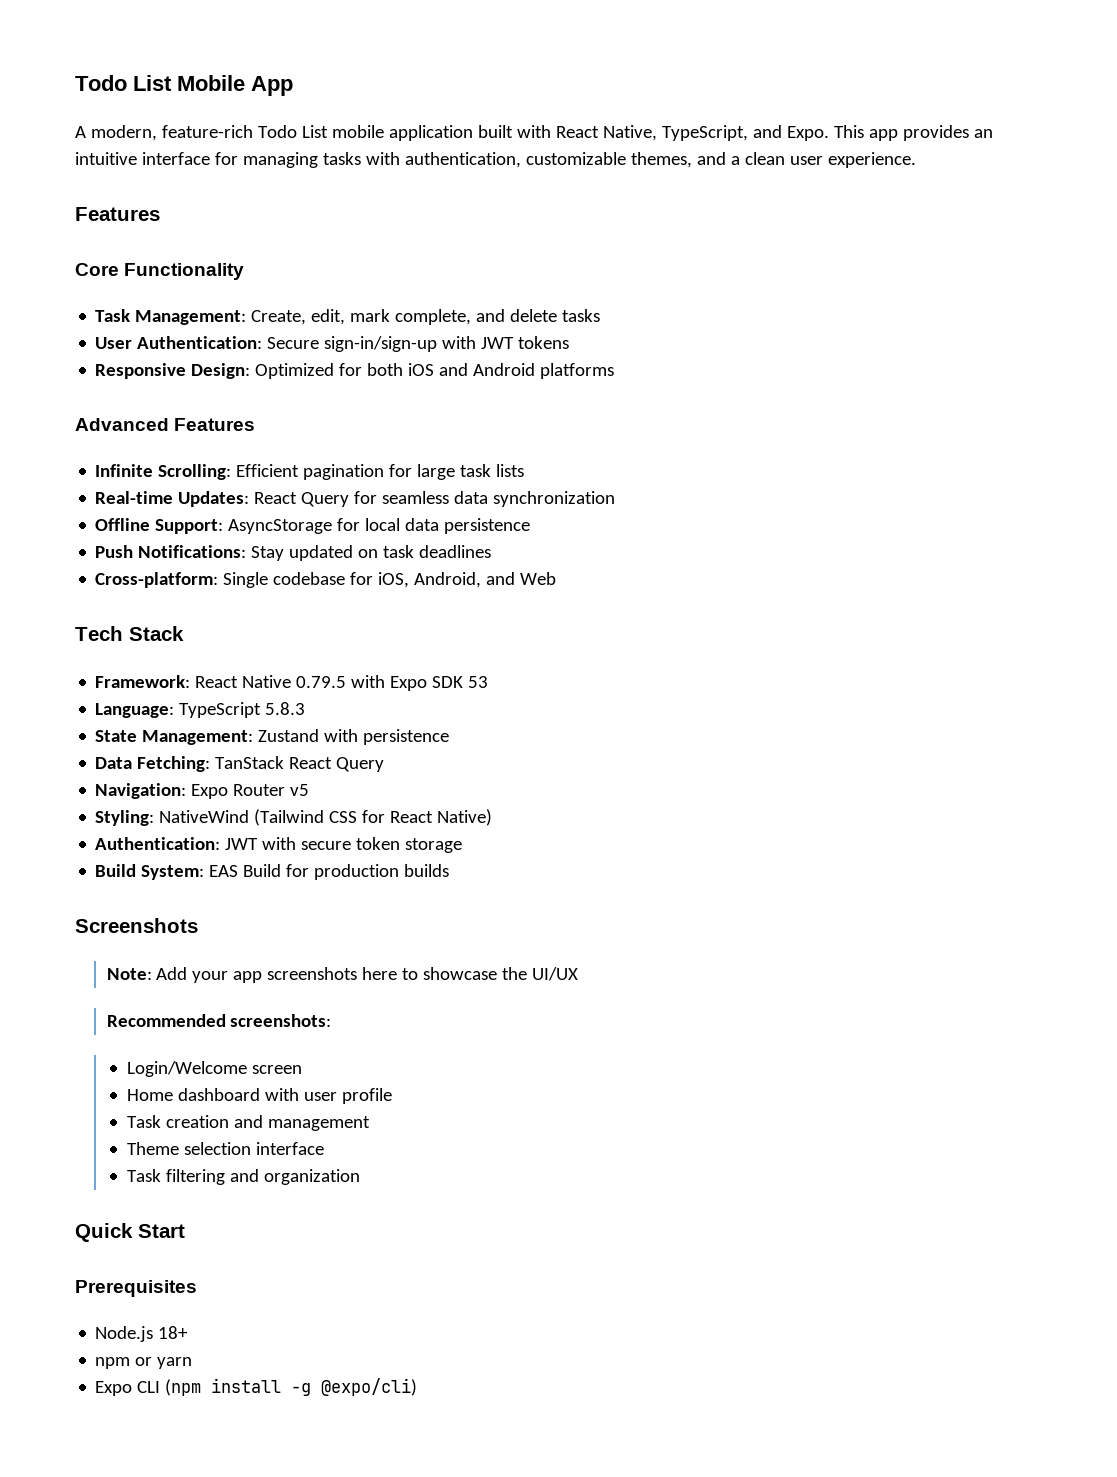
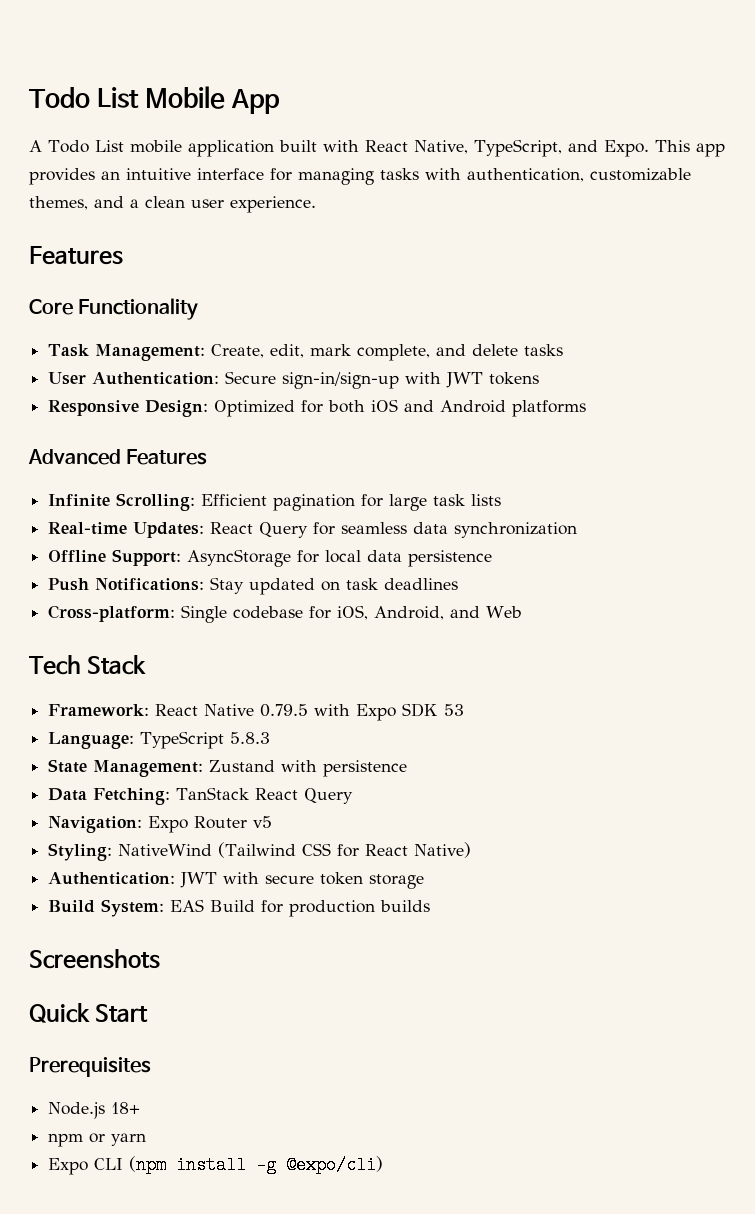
- A modern, feature-rich Todo List mobile application built with React Native, TypeScript, and Expo.
+ A Todo List mobile application built with React Native, TypeScript, and Expo.
- Note: Add your app screenshots here to showcase the UI/UX
- Recommended screenshots:
- Login/Welcome screen
- Home dashboard with user profile
- Task creation and management
- Theme selection interface
- Task filtering and organization

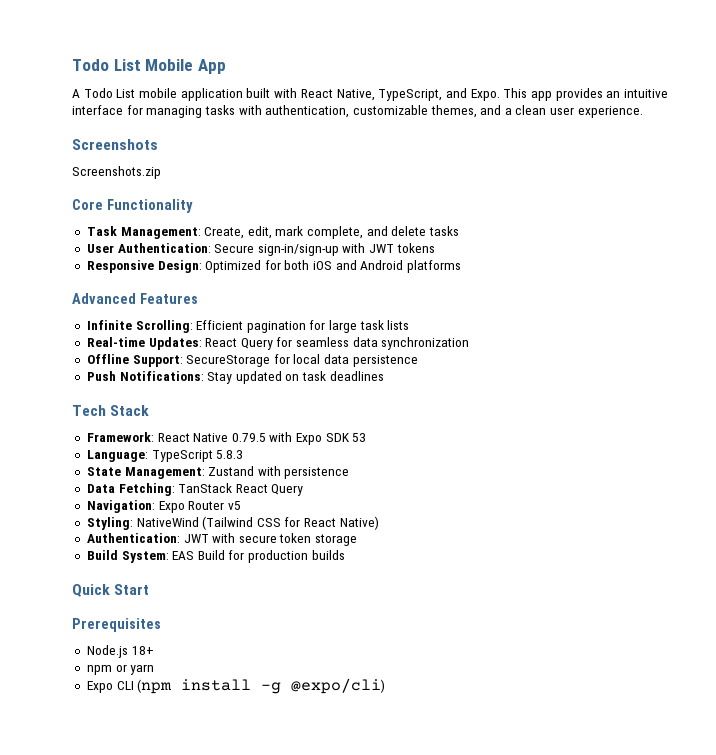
  This app provides an intuitive interface for managing tasks with authentication, customizable themes, and a clean user experience.
- Features
+ Screenshots
+ Screenshots.zip
- Offline Support: AsyncStorage for local data persistence
+ Offline Support: SecureStorage for local data persistence
- Cross-platform: Single codebase for iOS, Android, and Web
- Screenshots

